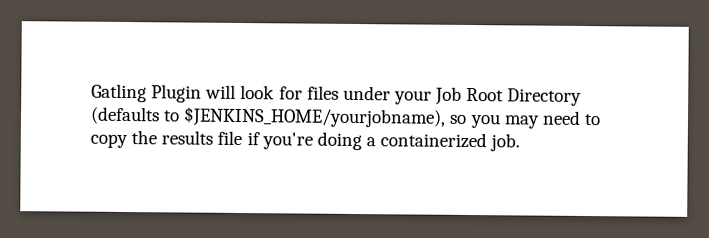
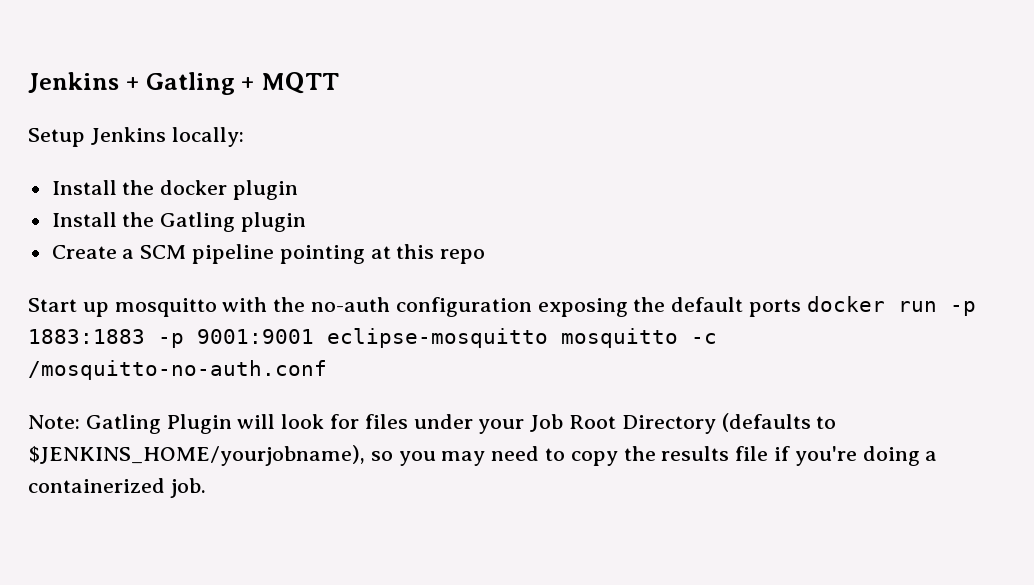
- Gatling Plugin will look for files under your Job Root Directory (defaults to $JENKINS_HOME/yourjobname), so you may need to copy the results file if you're doing a containerized job.
+ Jenkins + Gatling + MQTT
+ Setup Jenkins locally:
+ Install the docker plugin
+ Install the Gatling plugin
+ Create a SCM pipeline pointing at this repo
+ Start up mosquitto with the no-auth configuration exposing the default ports docker run -p 1883:1883 -p 9001:9001 eclipse-mosquitto mosquitto -c /mosquitto-no-auth.conf
+ Note: Gatling Plugin will look for files under your Job Root Directory (defaults to $JENKINS_HOME/yourjobname), so you may need to copy the results file if you're doing a containerized job.

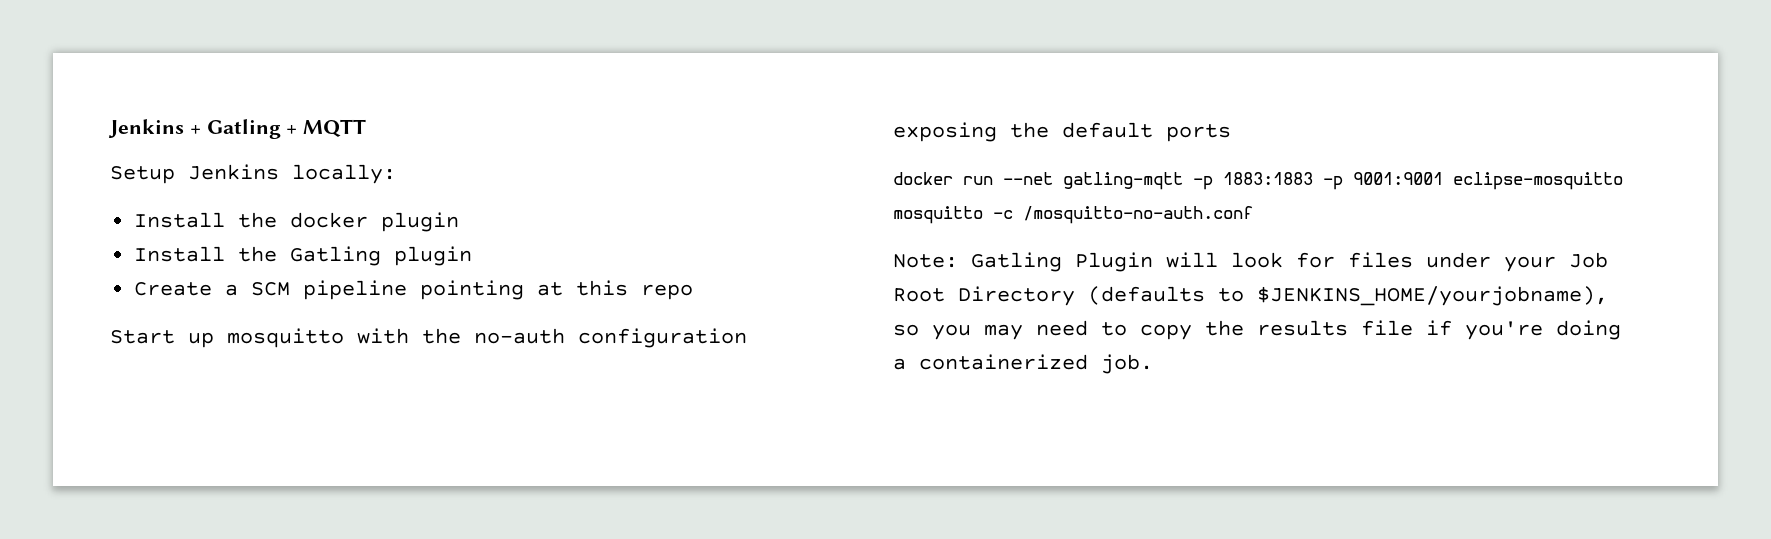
- Start up mosquitto with the no-auth configuration exposing the default ports docker run -p 1883:1883 -p 9001:9001 eclipse-mosquitto mosquitto -c /mosquitto-no-auth.conf
+ Start up mosquitto with the no-auth configuration exposing the default ports
+ docker run --net gatling-mqtt -p 1883:1883 -p 9001:9001 eclipse-mosquitto mosquitto -c /mosquitto-no-auth.conf

